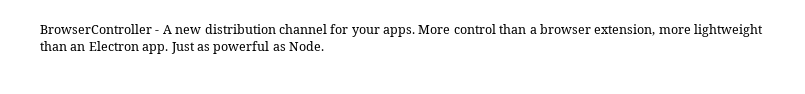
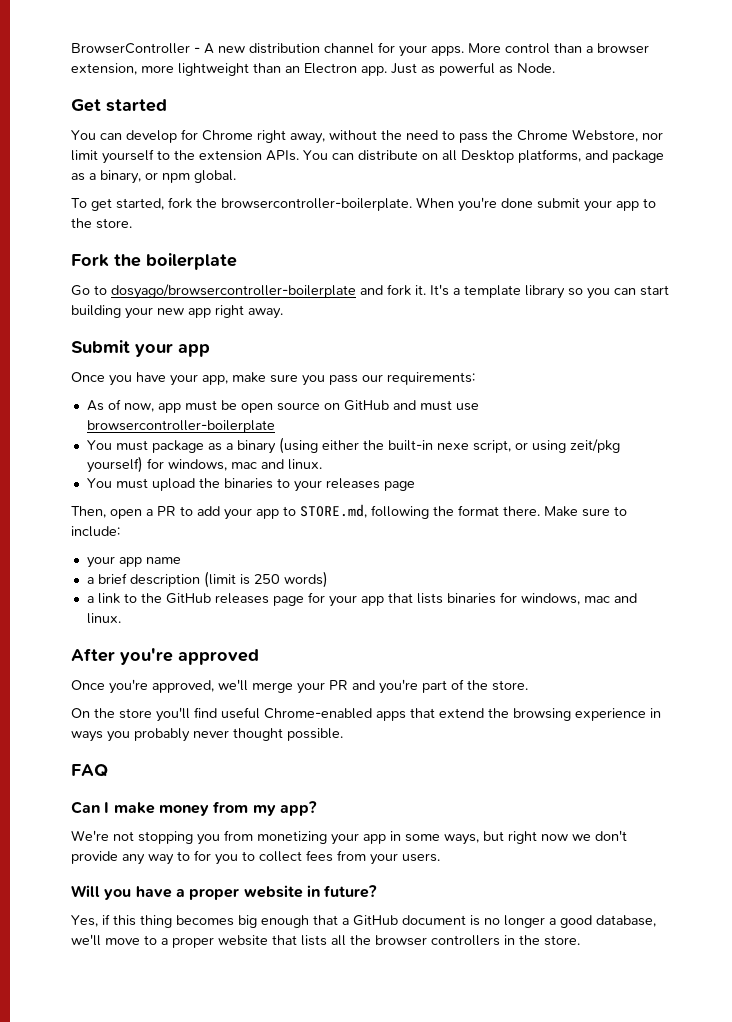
+ Get started
+ You can develop for Chrome right away, without the need to pass the Chrome Webstore, nor limit yourself to the extension APIs. You can distribute on all Desktop platforms, and package as a binary, or npm global.
+ To get started, fork the browsercontroller-boilerplate. When you're done submit your app to the store.
+ Fork the boilerplate
+ Go to dosyago/browsercontroller-boilerplate and fork it. It's a template library so you can start building your new app right away.
+ Submit your app
+ Once you have your app, make sure you pass our requirements:
+ As of now, app must be open source on GitHub and must use browsercontroller-boilerplate
+ You must package as a binary (using either the built-in nexe script, or using zeit/pkg yourself) for windows, mac and linux.
+ You must upload the binaries to your releases page
+ Then, open a PR to add your app to STORE.md, following the format there. Make sure to include:
+ your app name
+ a brief description (limit is 250 words)
+ a link to the GitHub releases page for your app that lists binaries for windows, mac and linux.
+ After you're approved
+ Once you're approved, we'll merge your PR and you're part of the store.
+ On the store you'll find useful Chrome-enabled apps that extend the browsing experience in ways you probably never thought possible.
+ FAQ
+ Can I make money from my app?
+ We're not stopping you from monetizing your app in some ways, but right now we don't provide any way to for you to collect fees from your users.
+ Will you have a proper website in future?
+ Yes, if this thing becomes big enough that a GitHub document is no longer a good database, we'll move to a proper website that lists all the browser controllers in the store.

